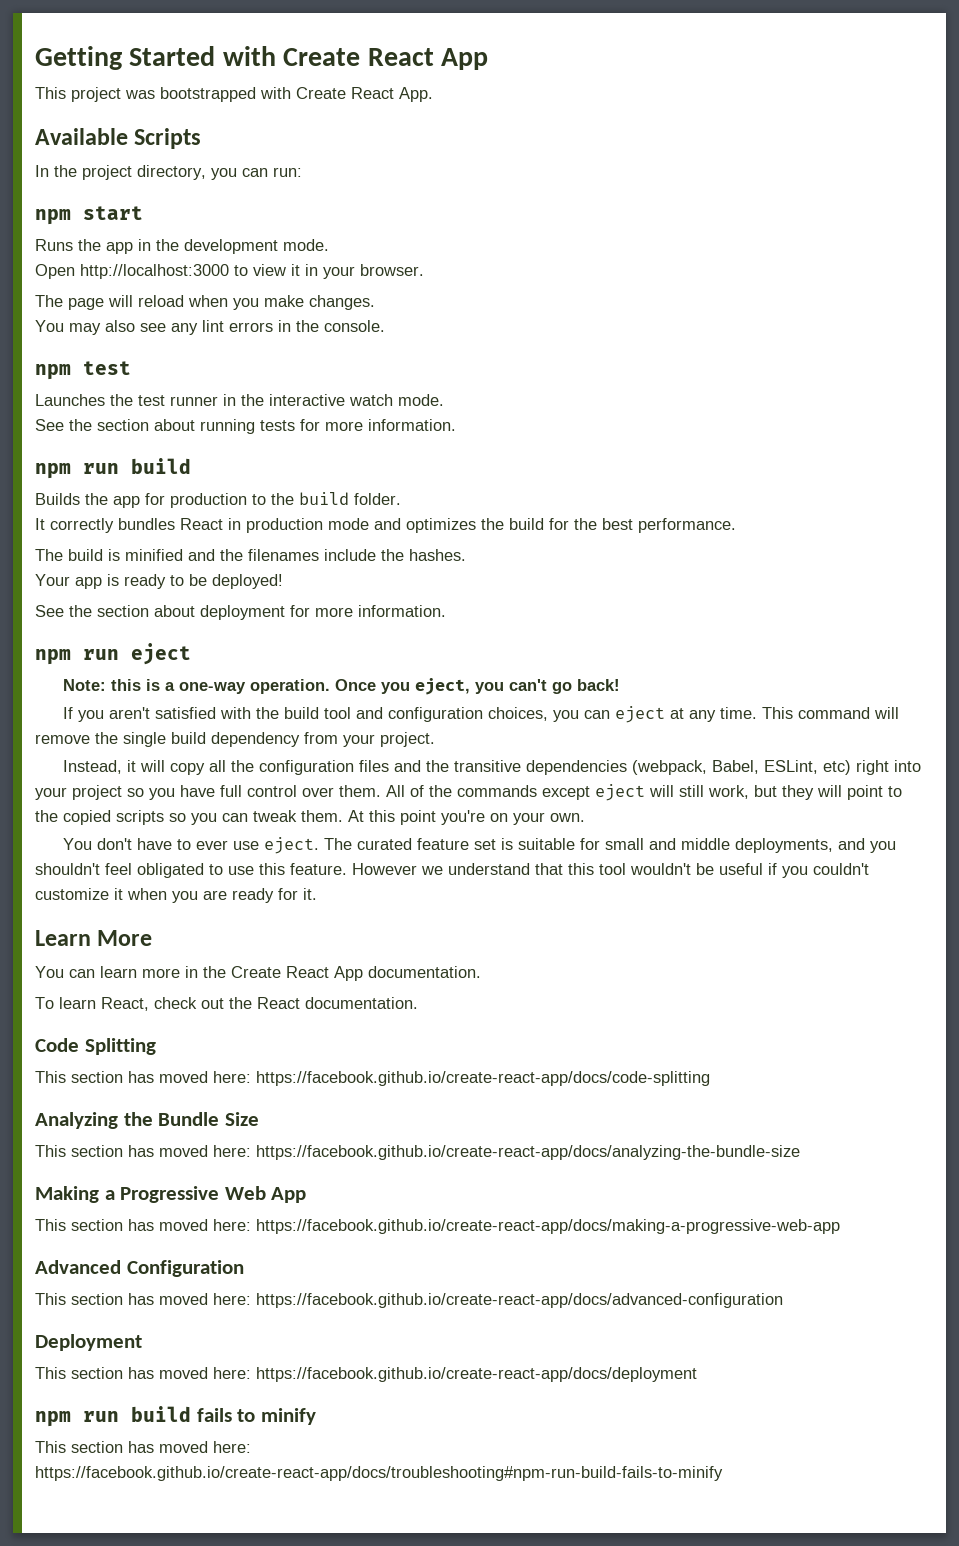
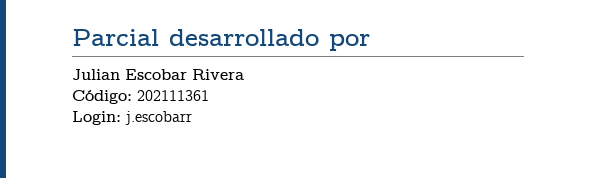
- Getting Started with Create React App
- This project was bootstrapped with Create React App.
- Available Scripts
- In the project directory, you can run:
- npm start
- Runs the app in the development mode.
- Open http://localhost:3000 to view it in your browser.
- The page will reload when you make changes.
- You may also see any lint errors in the console.
- npm test
- Launches the test runner in the interactive watch mode.
- See the section about running tests for more information.
- npm run build
- Builds the app for production to the build folder.
- It correctly bundles React in production mode and optimizes the build for the best performance.
- The build is minified and the filenames include the hashes.
- Your app is ready to be deployed!
- See the section about deployment for more information.
- npm run eject
- Note: this is a one-way operation. Once you eject, you can't go back!
- If you aren't satisfied with the build tool and configuration choices, you can eject at any time. This command will remove the single build dependency from your project.
- Instead, it will copy all the configuration files and the transitive dependencies (webpack, Babel, ESLint, etc) right into your project so you have full control over them. All of the commands except eject will still work, but they will point to the copied scripts so you can tweak them. At this point you're on your own.
- You don't have to ever use eject. The curated feature set is suitable for small and middle deployments, and you shouldn't feel obligated to use this feature. However we understand that this tool wouldn't be useful if you couldn't customize it when you are ready for it.
- Learn More
- You can learn more in the Create React App documentation.
- To learn React, check out the React documentation.
- Code Splitting
- This section has moved here: https://facebook.github.io/create-react-app/docs/code-splitting
- Analyzing the Bundle Size
- This section has moved here: https://facebook.github.io/create-react-app/docs/analyzing-the-bundle-size
- Making a Progressive Web App
- This section has moved here: https://facebook.github.io/create-react-app/docs/making-a-progressive-web-app
- Advanced Configuration
- This section has moved here: https://facebook.github.io/create-react-app/docs/advanced-configuration
- Deployment
- This section has moved here: https://facebook.github.io/create-react-app/docs/deployment
- npm run build fails to minify
- This section has moved here: https://facebook.github.io/create-react-app/docs/troubleshooting#npm-run-build-fails-to-minify
+ Parcial desarrollado por
+ Julian Escobar Rivera
+ Código: 202111361
+ Login: j.escobarr

